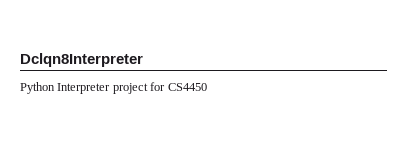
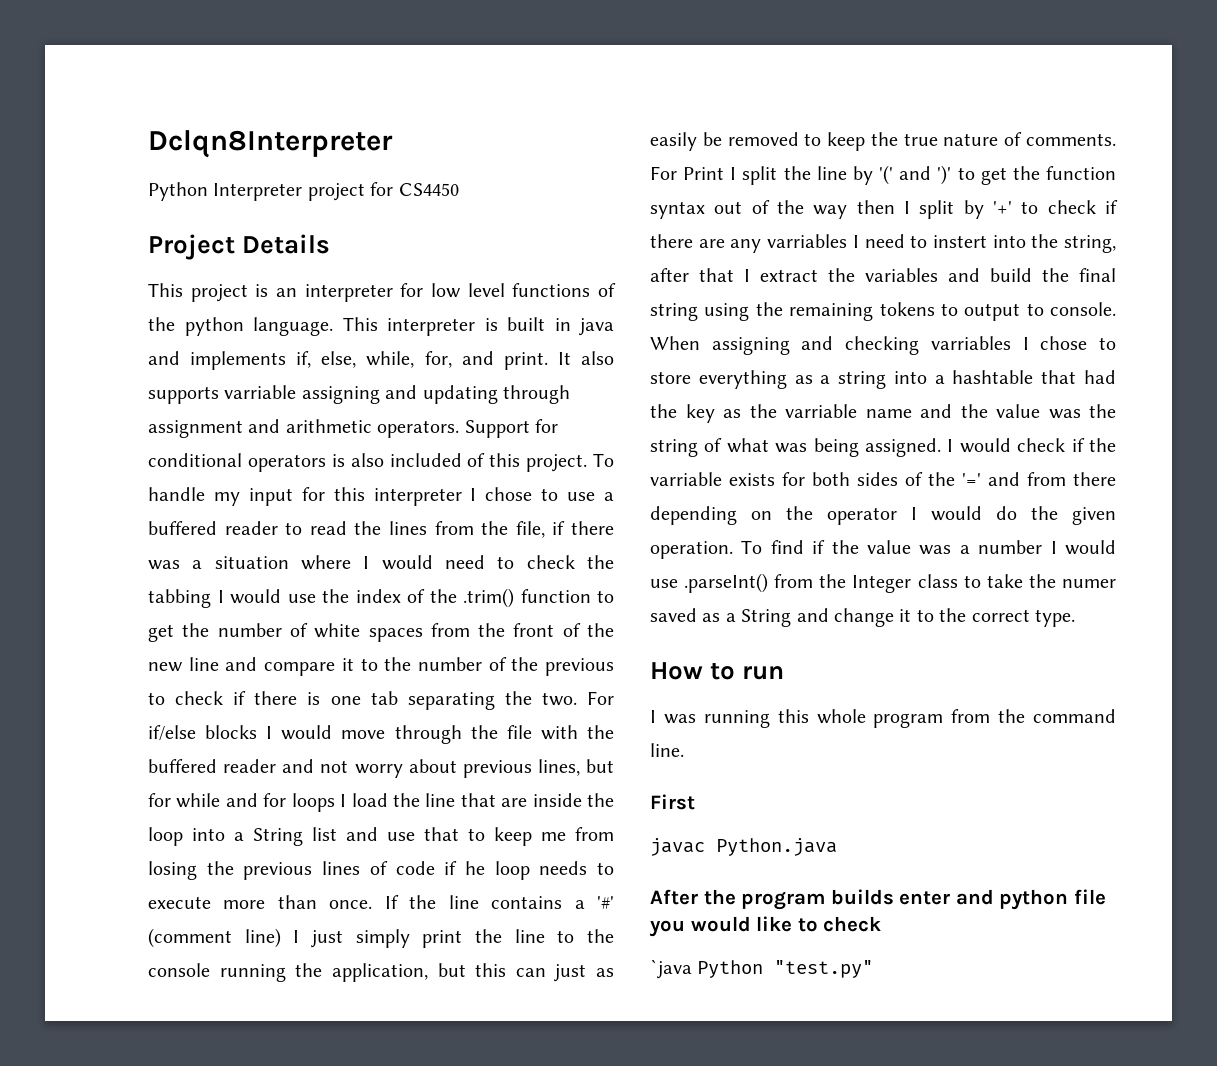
+ Project Details
+ This project is an interpreter for low level functions of the python language. This interpreter is built in java and implements if, else, while, for, and print. It also supports varriable assigning and updating through assignment and arithmetic operators. Support for conditional operators is also included of this project. To handle my input for this interpreter I chose to use a buffered reader to read the lines from the file, if there was a situation where I would need to check the tabbing I would use the index of the .trim() function to get the number of white spaces from the front of the new line and compare it to the number of the previous to check if there is one tab separating the two. For if/else blocks I would move through the file with the buffered reader and not worry about previous lines, but for while and for loops I load the line that are inside the loop into a String list and use that to keep me from losing the previous lines of code if he loop needs to execute more than once. If the line contains a '#' (comment line) I just simply print the line to the console running the application, but this can just as easily be removed to keep the true nature of comments. For Print I split the line by '(' and ')' to get the function syntax out of the way then I split by '+' to check if there are any varriables I need to instert into the string, after that I extract the variables and build the final string using the remaining tokens to output to console. When assigning and checking varriables I chose to store everything as a string into a hashtable that had the key as the varriable name and the value was the string of what was being assigned. I would check if the varriable exists for both sides of the '=' and from there depending on the operator I would do the given operation. To find if the value was a number I would use .parseInt() from the Integer class to take the numer saved as a String and change it to the correct type.
+ How to run
+ I was running this whole program from the command line.
+ First
+ javac Python.java
+ After the program builds enter and python file you would like to check
+ `java Python "test.py"

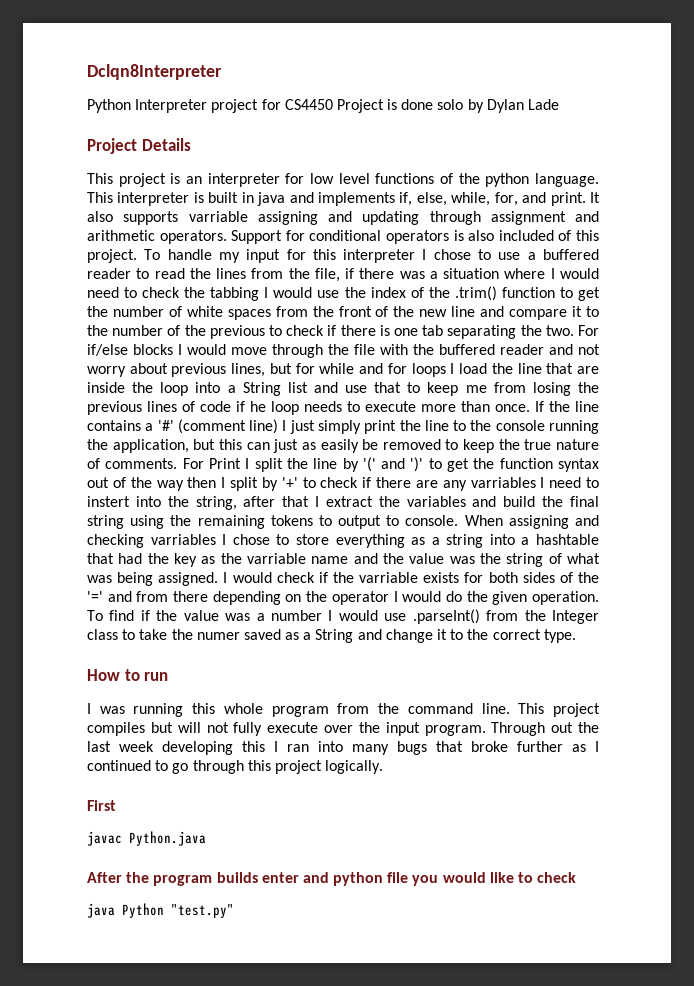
- Python Interpreter project for CS4450
+ Python Interpreter project for CS4450 Project is done solo by Dylan Lade
+ This project compiles but will not fully execute over the input program. Through out the last week developing this I ran into many bugs that broke further as I continued to go through this project logically.
- `java Python "test.py"
+ java Python "test.py"

